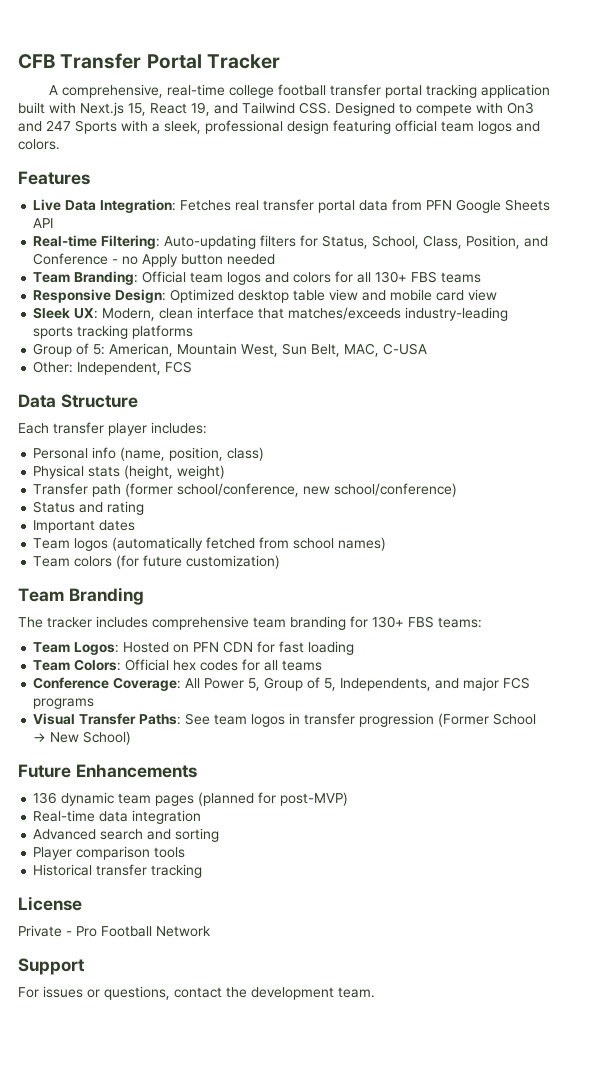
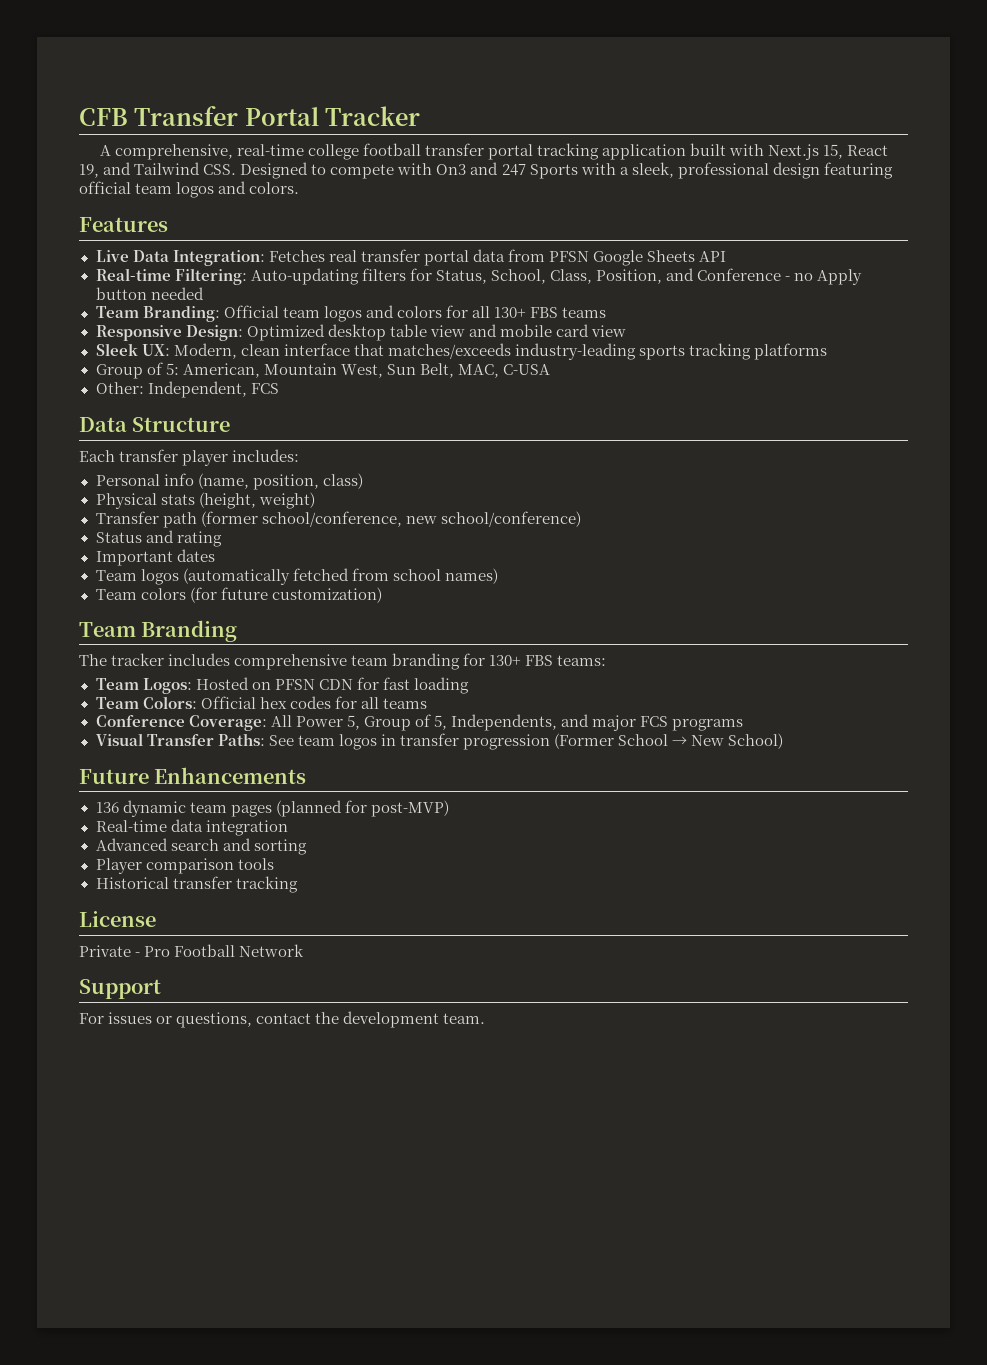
- Live Data Integration: Fetches real transfer portal data from PFN Google Sheets API
+ Live Data Integration: Fetches real transfer portal data from PFSN Google Sheets API
- Team Logos: Hosted on PFN CDN for fast loading
+ Team Logos: Hosted on PFSN CDN for fast loading

